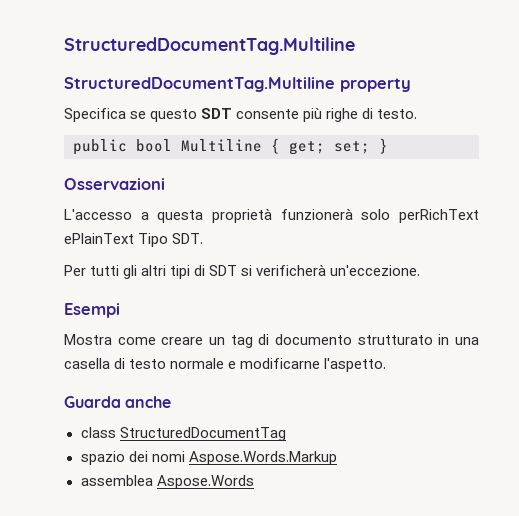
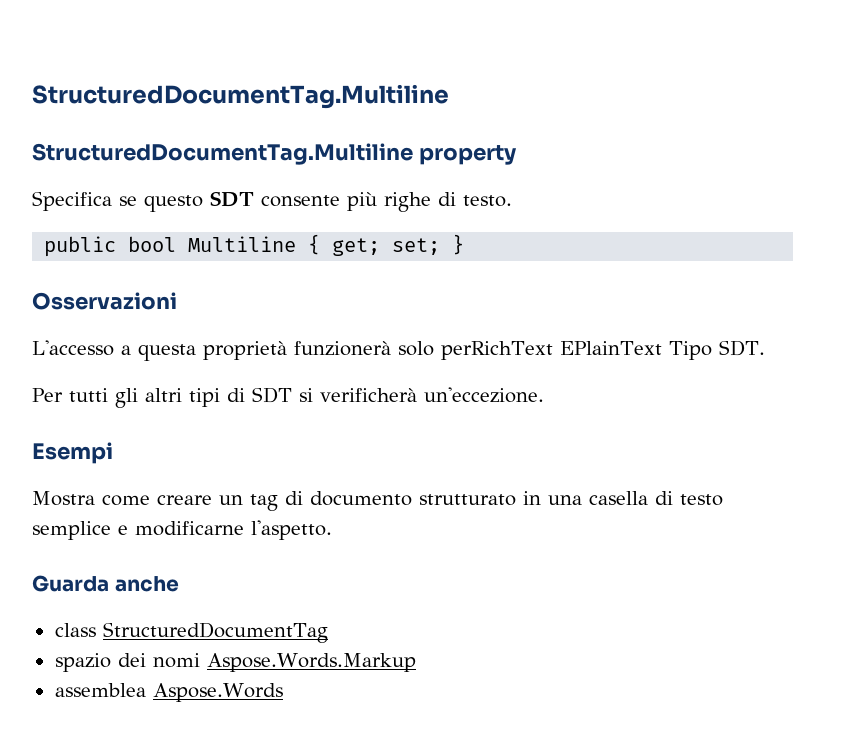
- L'accesso a questa proprietà funzionerà solo perRichText ePlainText Tipo SDT.
+ L'accesso a questa proprietà funzionerà solo perRichText EPlainText Tipo SDT.
- Mostra come creare un tag di documento strutturato in una casella di testo normale e modificarne l'aspetto.
+ Mostra come creare un tag di documento strutturato in una casella di testo semplice e modificarne l'aspetto.

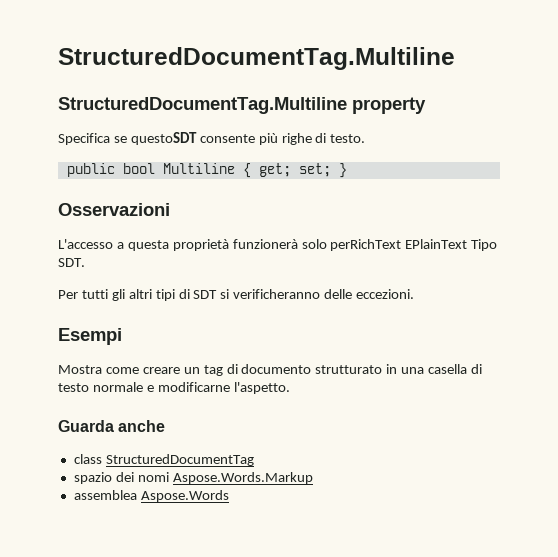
- Specifica se questo SDT consente più righe di testo.
+ Specifica se questoSDT consente più righe di testo.
- Per tutti gli altri tipi di SDT si verificherà un'eccezione.
+ Per tutti gli altri tipi di SDT si verificheranno delle eccezioni.
- Mostra come creare un tag di documento strutturato in una casella di testo semplice e modificarne l'aspetto.
+ Mostra come creare un tag di documento strutturato in una casella di testo normale e modificarne l'aspetto.

